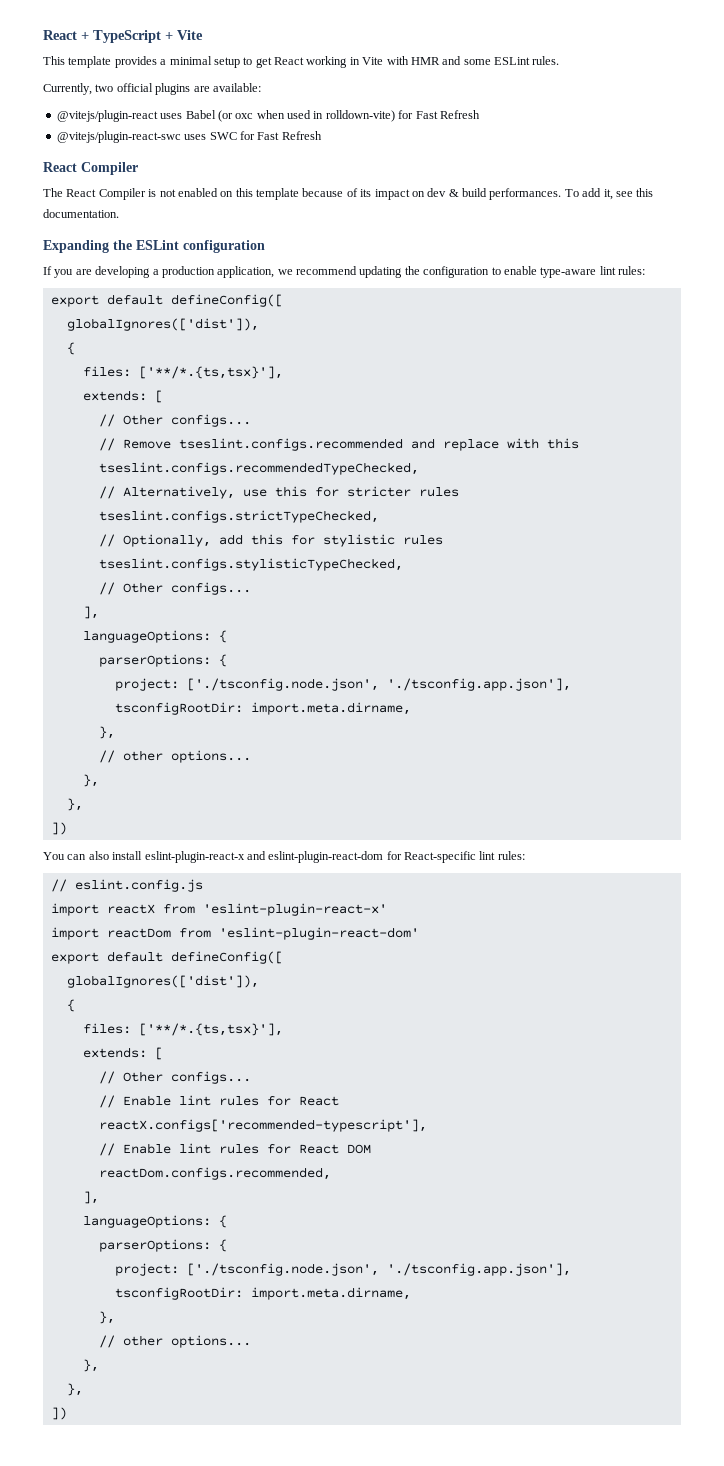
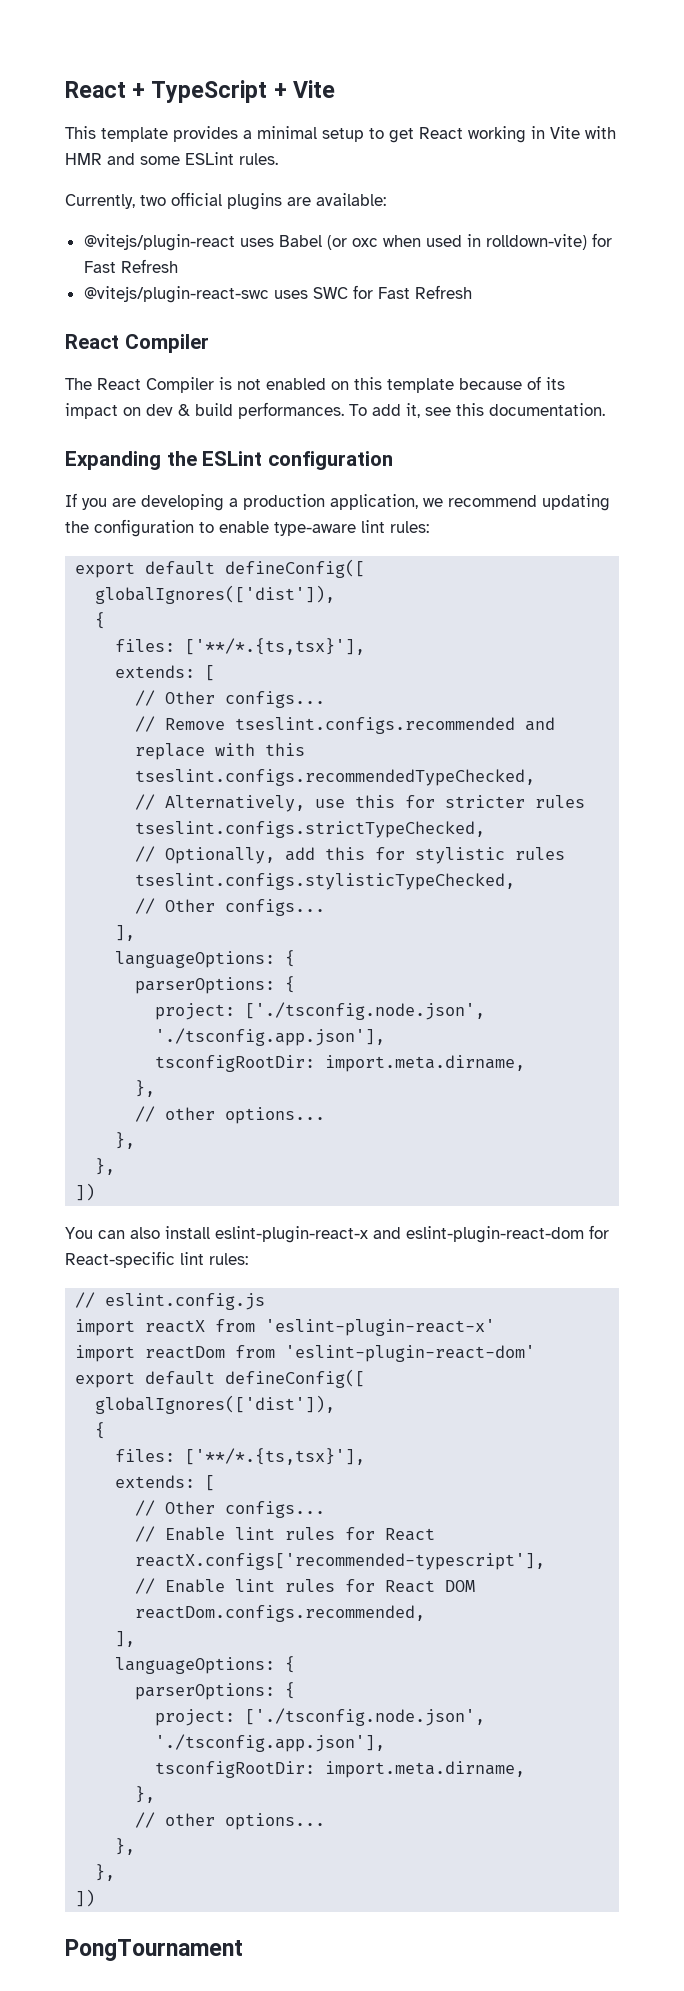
+ PongTournament

